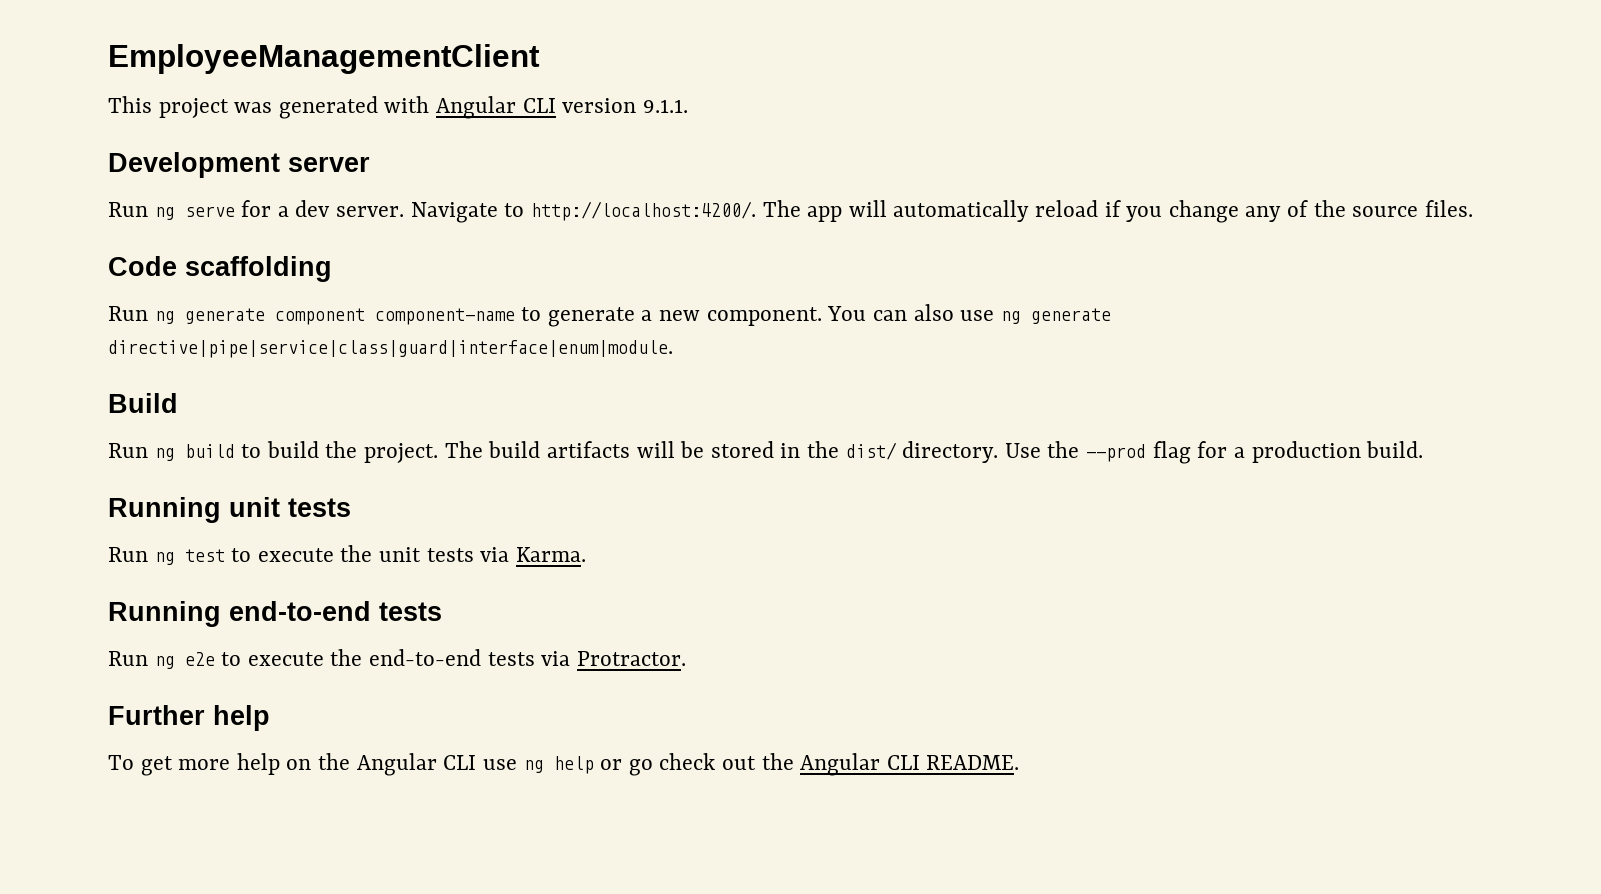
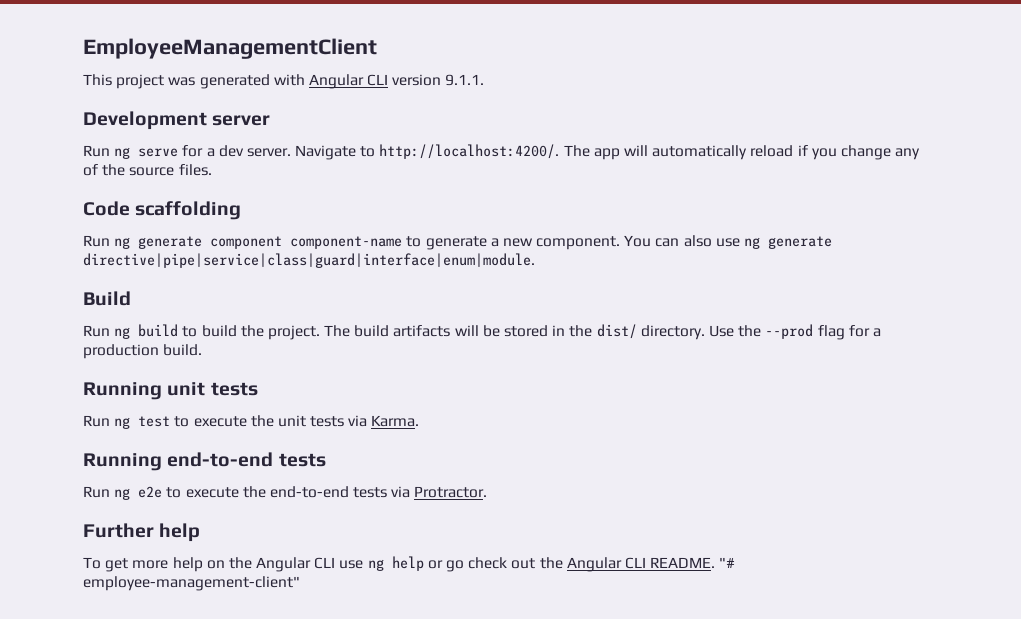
+ "# employee-management-client"

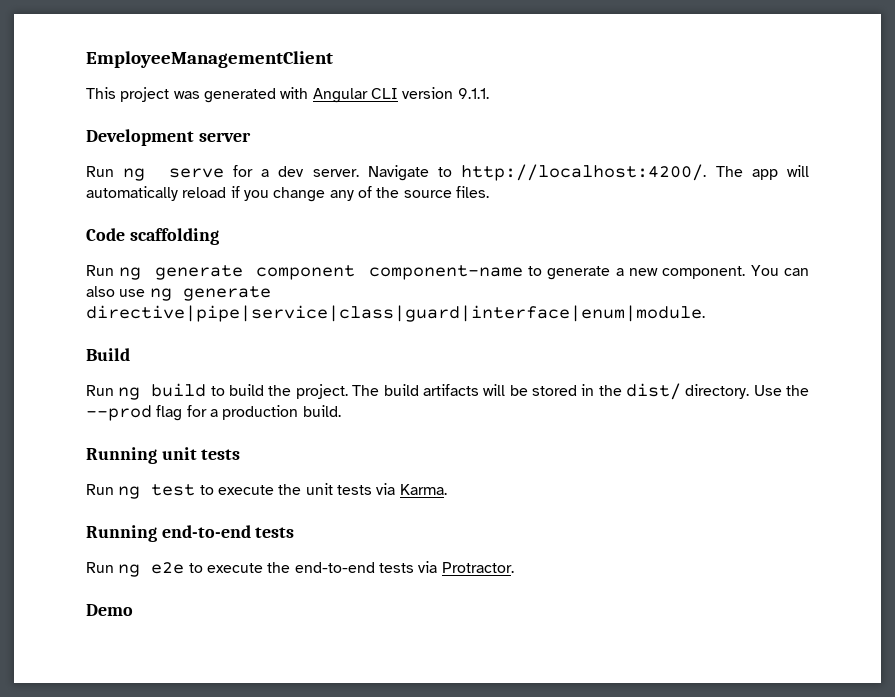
- Further help
- To get more help on the Angular CLI use ng help or go check out the Angular CLI README. "# employee-management-client"
+ Demo

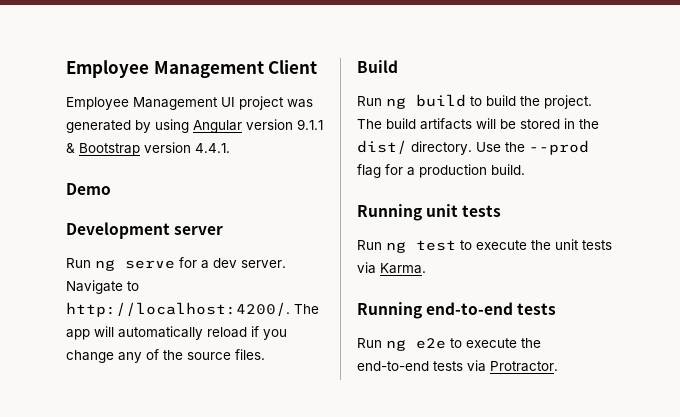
- EmployeeManagementClient
- This project was generated with Angular CLI version 9.1.1.
+ Employee Management Client
+ Employee Management UI project was generated by using Angular version 9.1.1 & Bootstrap version 4.4.1.
+ Demo
- Code scaffolding
- Run ng generate component component-name to generate a new component. You can also use ng generate directive|pipe|service|class|guard|interface|enum|module.
- Demo

